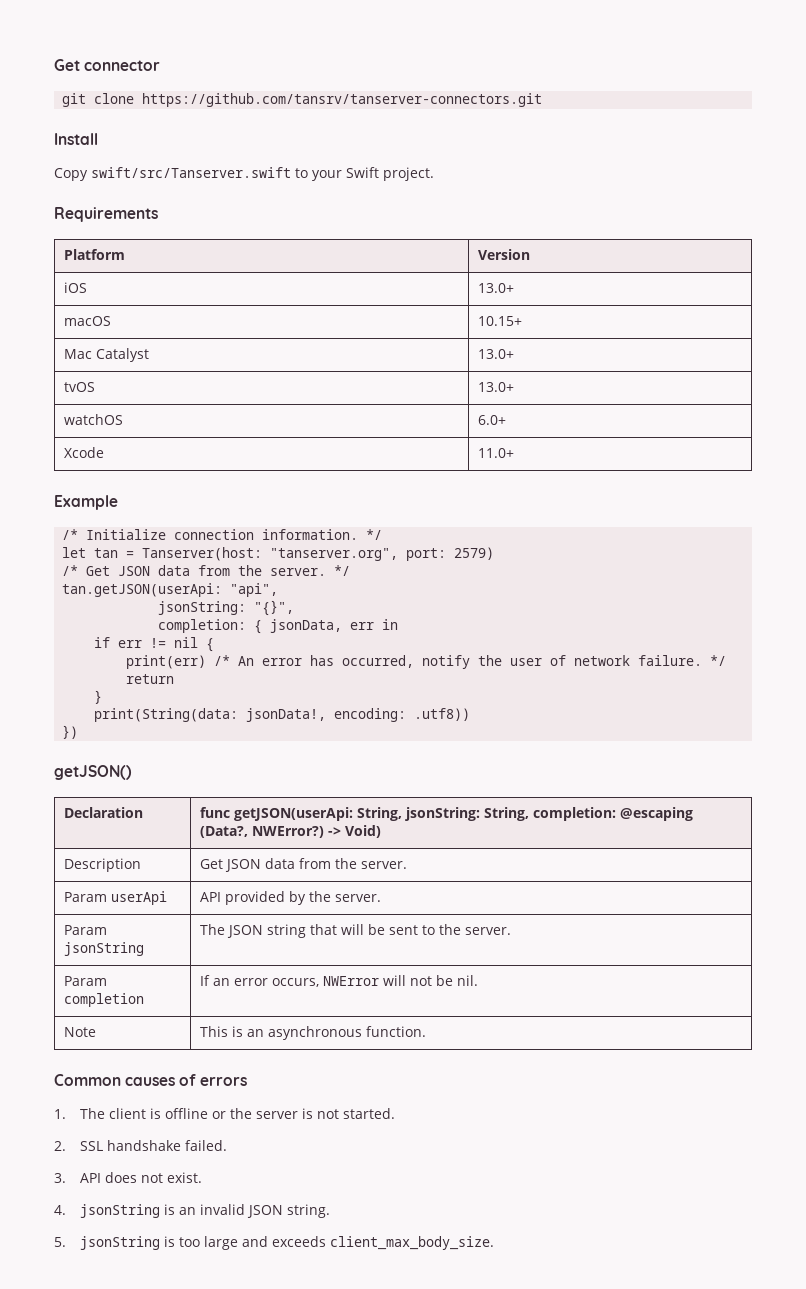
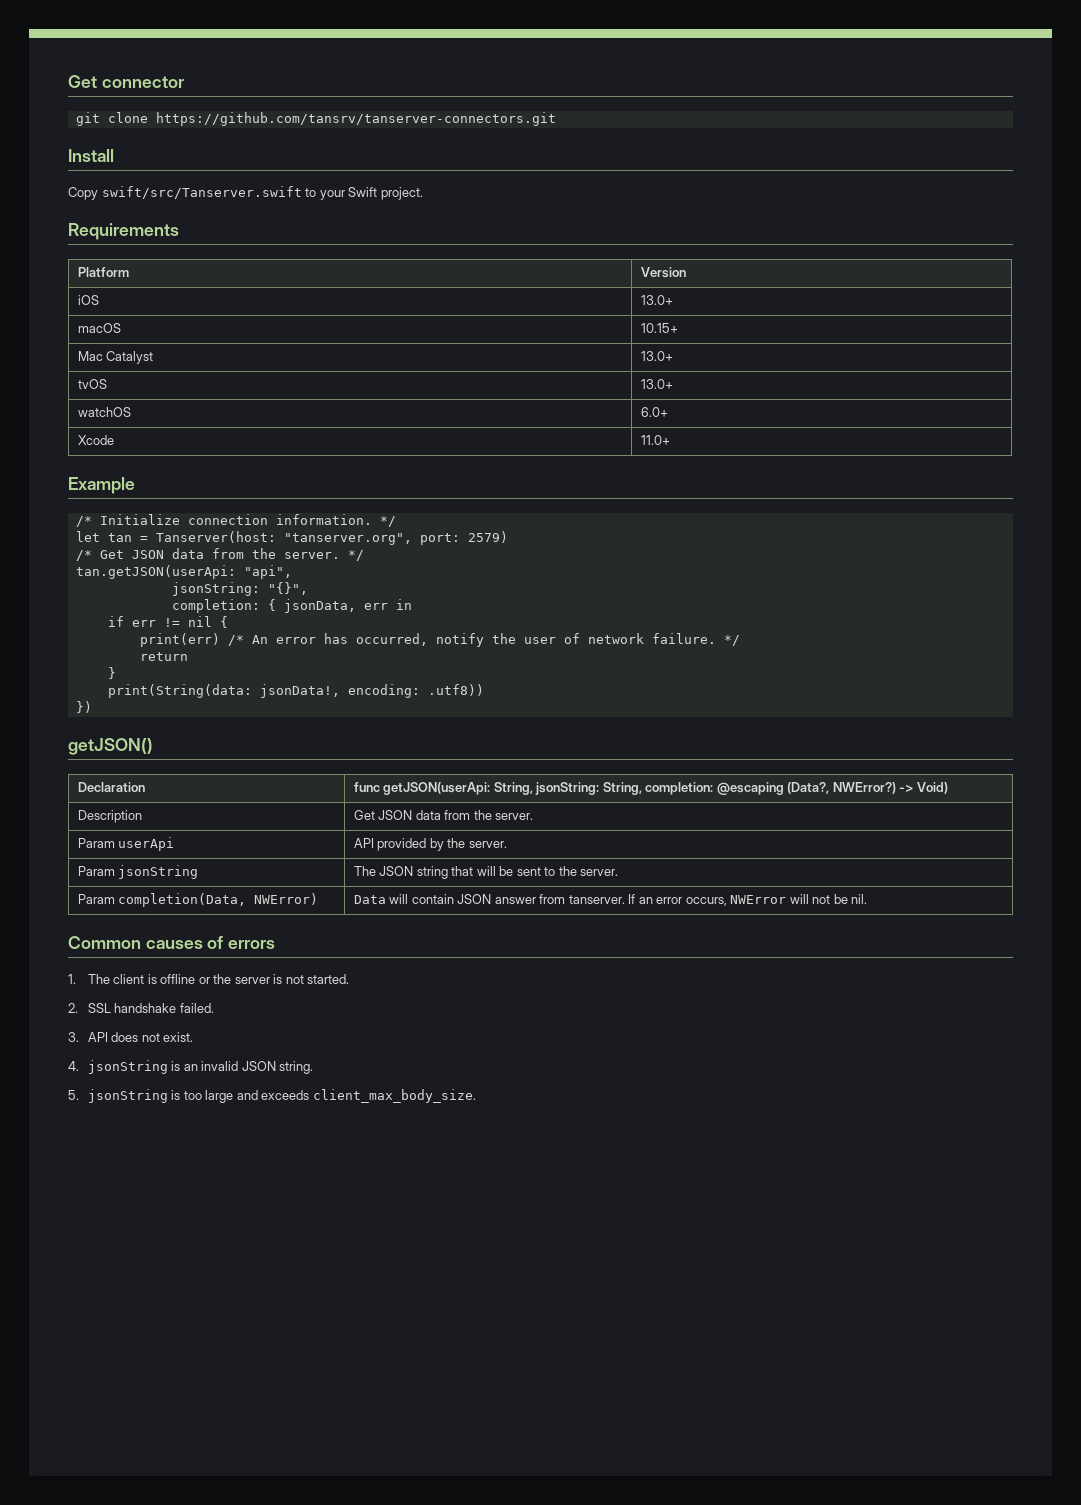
- Param completion | If an error occurs, NWError will not be nil.
+ Param completion(Data, NWError) | Data will contain JSON answer from tanserver. If an error occurs, NWError will not be nil.
- Note | This is an asynchronous function.

